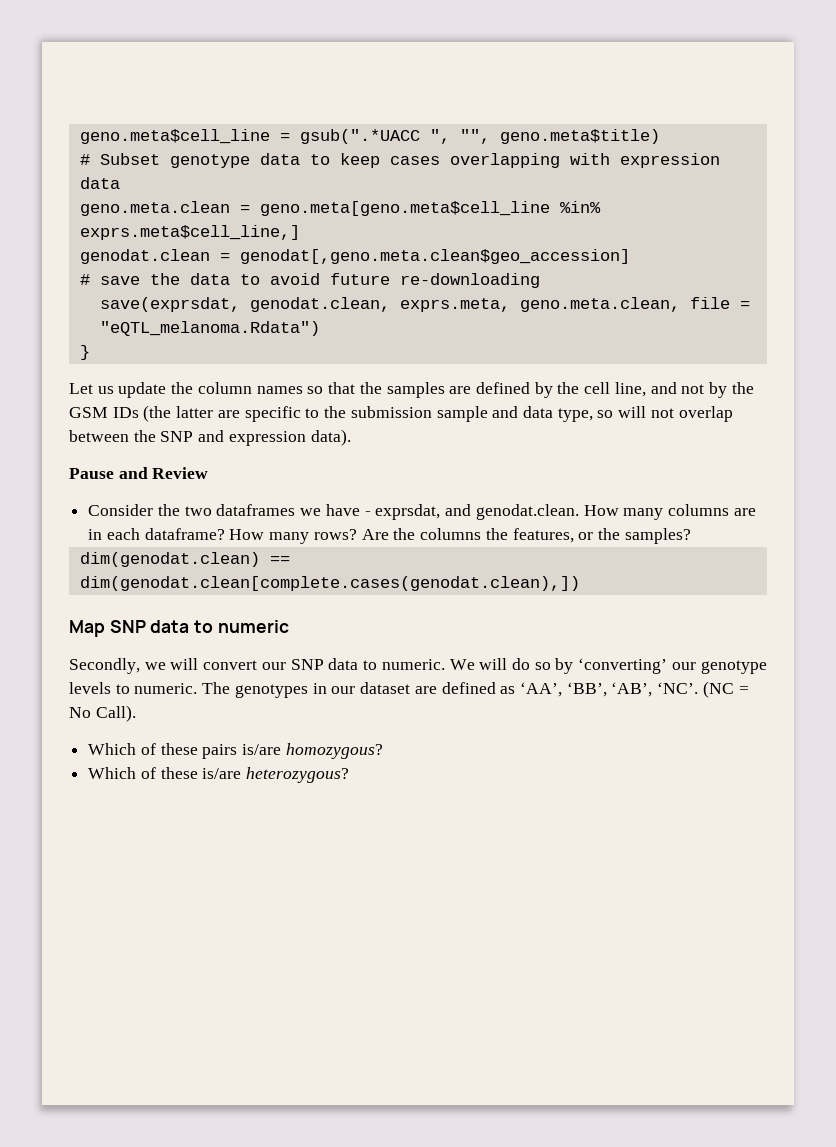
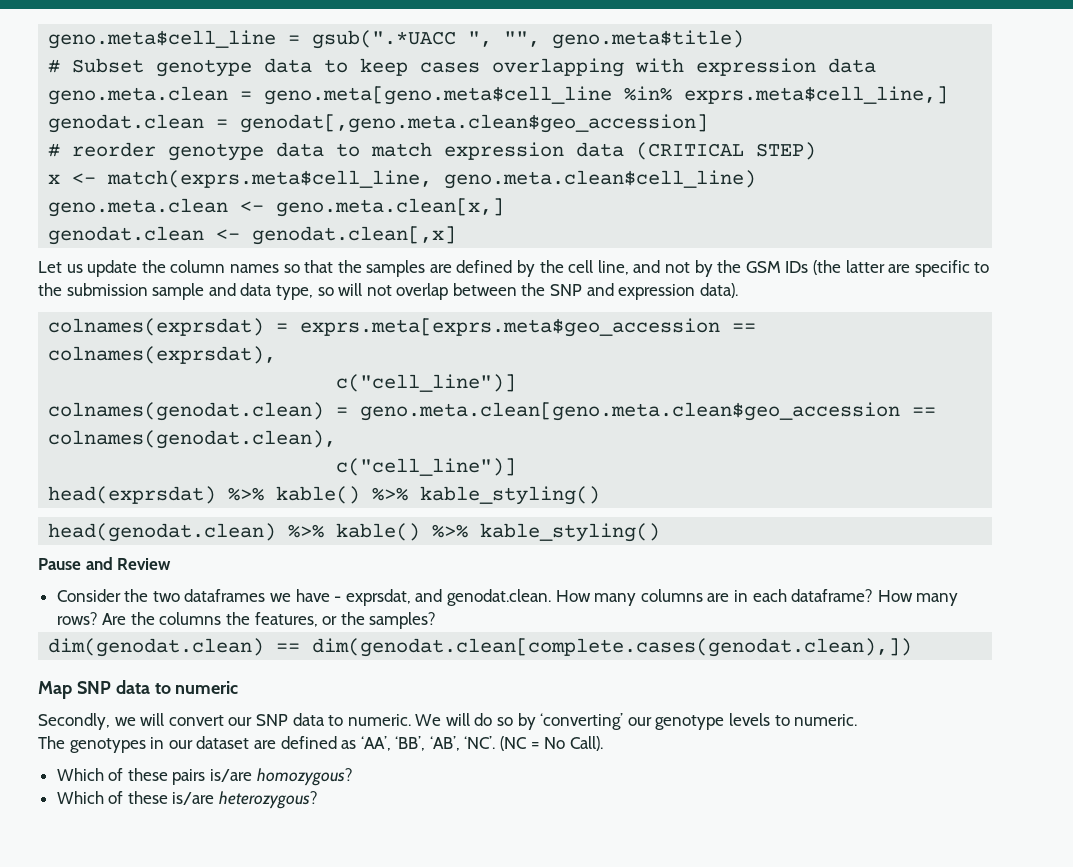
- # save the data to avoid future re-downloading
- save(exprsdat, genodat.clean, exprs.meta, geno.meta.clean, file = "eQTL_melanoma.Rdata")
- }
+ # reorder genotype data to match expression data (CRITICAL STEP)
+ x <- match(exprs.meta$cell_line, geno.meta.clean$cell_line)
+ geno.meta.clean <- geno.meta.clean[x,]
+ genodat.clean <- genodat.clean[,x]
+ colnames(exprsdat) = exprs.meta[exprs.meta$geo_accession == colnames(exprsdat),
+ c("cell_line")]
+ colnames(genodat.clean) = geno.meta.clean[geno.meta.clean$geo_accession == colnames(genodat.clean),
+ c("cell_line")]
+ head(exprsdat) %>% kable() %>% kable_styling()
+ head(genodat.clean) %>% kable() %>% kable_styling()
- We will do so by ‘converting’ our genotype levels to numeric. The genotypes in our dataset are defined as ‘AA’, ‘BB’, ‘AB’, ‘NC’. (NC = No Call).
+ We will do so by ‘converting’ our genotype levels to numeric.
+ The genotypes in our dataset are defined as ‘AA’, ‘BB’, ‘AB’, ‘NC’. (NC = No Call).

